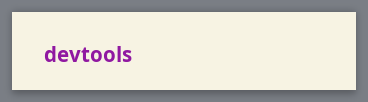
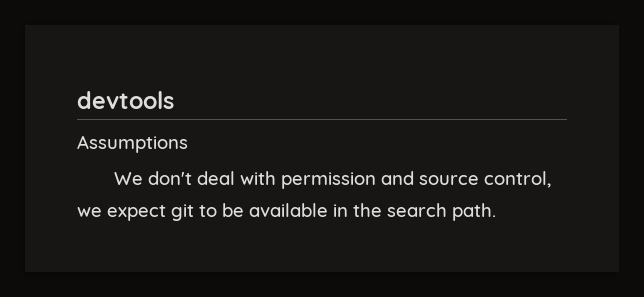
+ Assumptions
+ We don't deal with permission and source control, we expect git to be available in the search path.

